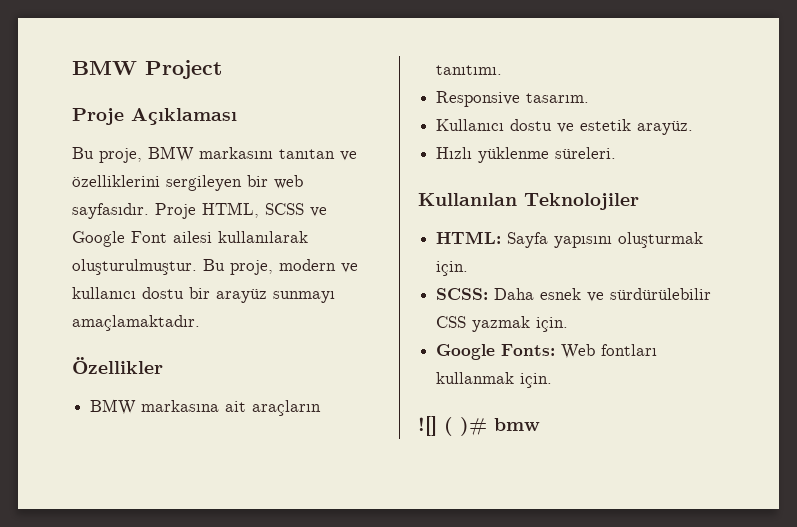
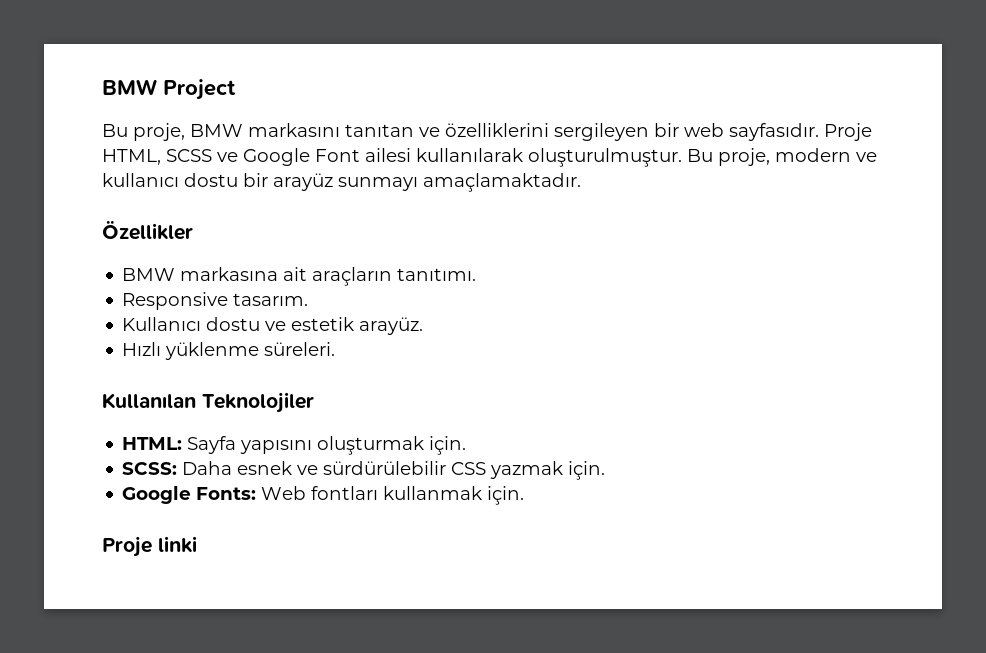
- Proje Açıklaması
- ![] ( )# bmw
+ Proje linki

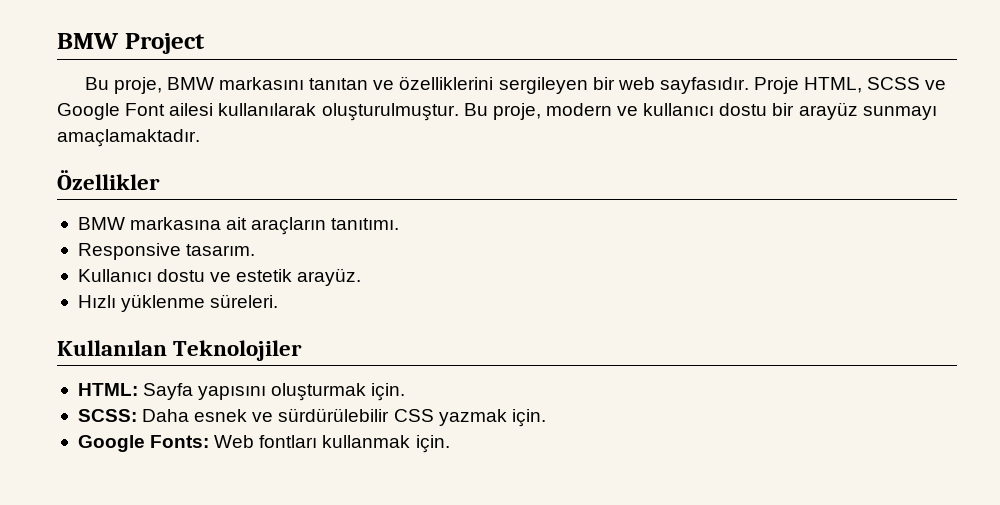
- Proje linki

